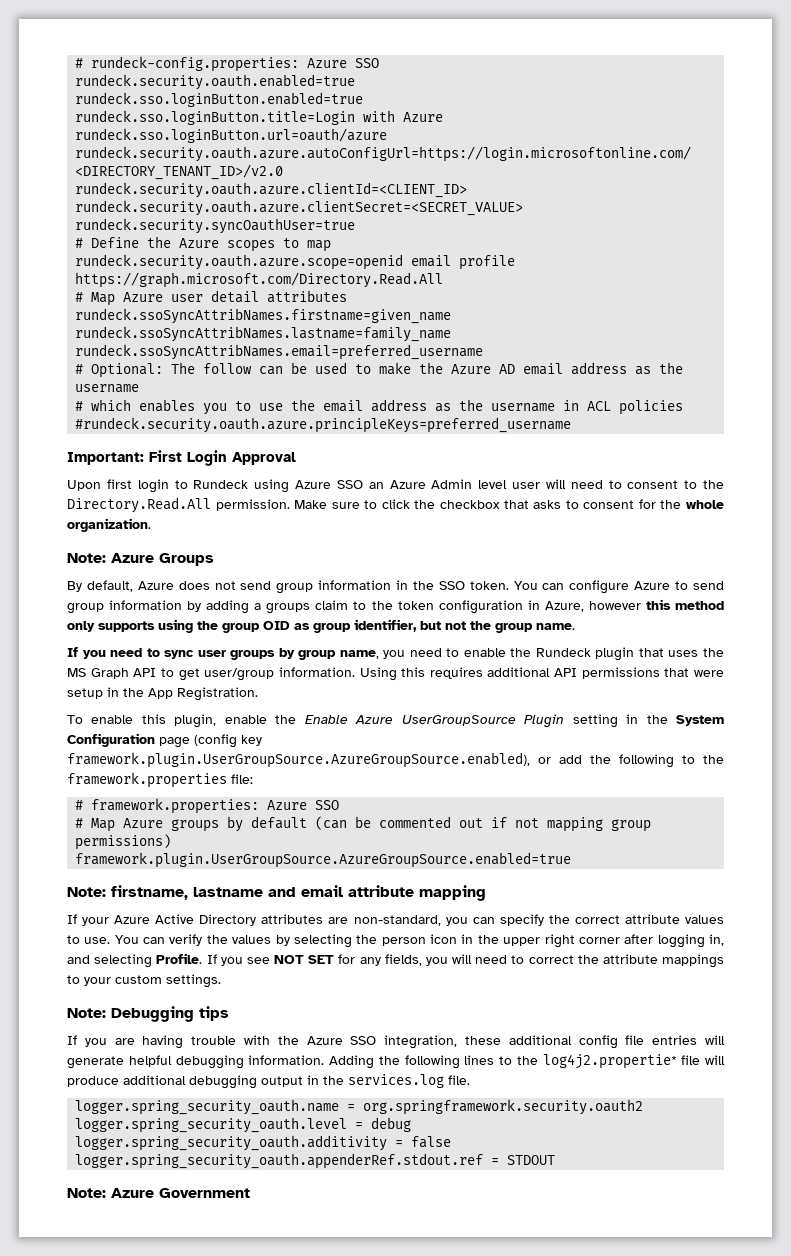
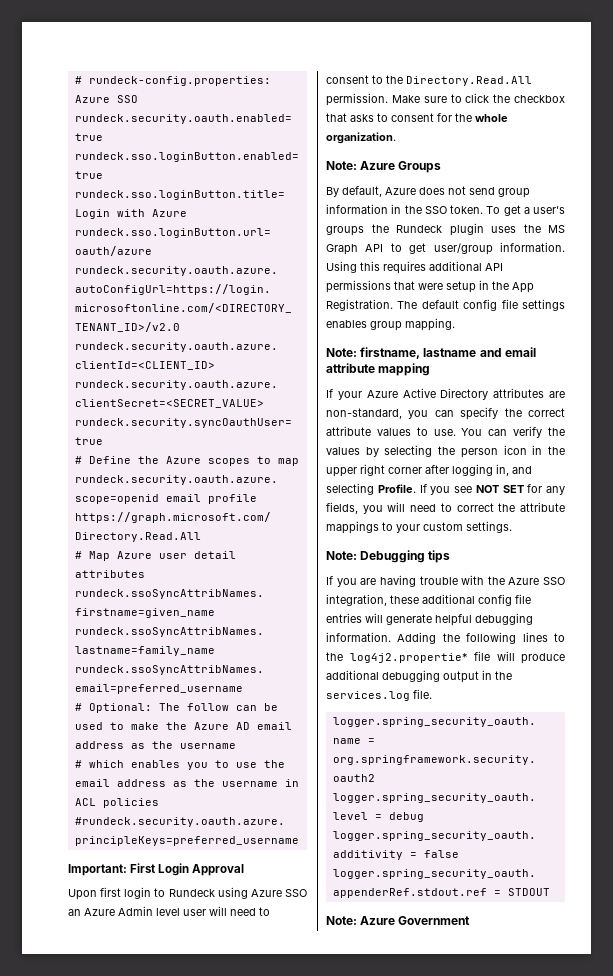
- You can configure Azure to send group information by adding a groups claim to the token configuration in Azure, however this method only supports using the group OID as group identifier, but not the group name.
- If you need to sync user groups by group name, you need to enable the Rundeck plugin that uses the MS Graph API to get user/group information.
+ To get a user’s groups the Rundeck plugin uses the MS Graph API to get user/group information.
- Using this requires additional API permissions that were setup in the App Registration.
- To enable this plugin, enable the Enable Azure UserGroupSource Plugin setting in the System Configuration page (config key framework.plugin.UserGroupSource.AzureGroupSource.enabled), or add the following to the framework.properties file:
- # framework.properties: Azure SSO
- # Map Azure groups by default (can be commented out if not mapping group permissions)
- framework.plugin.UserGroupSource.AzureGroupSource.enabled=true
+ Using this requires additional API permissions that were setup in the App Registration. The default config file settings enables group mapping.

